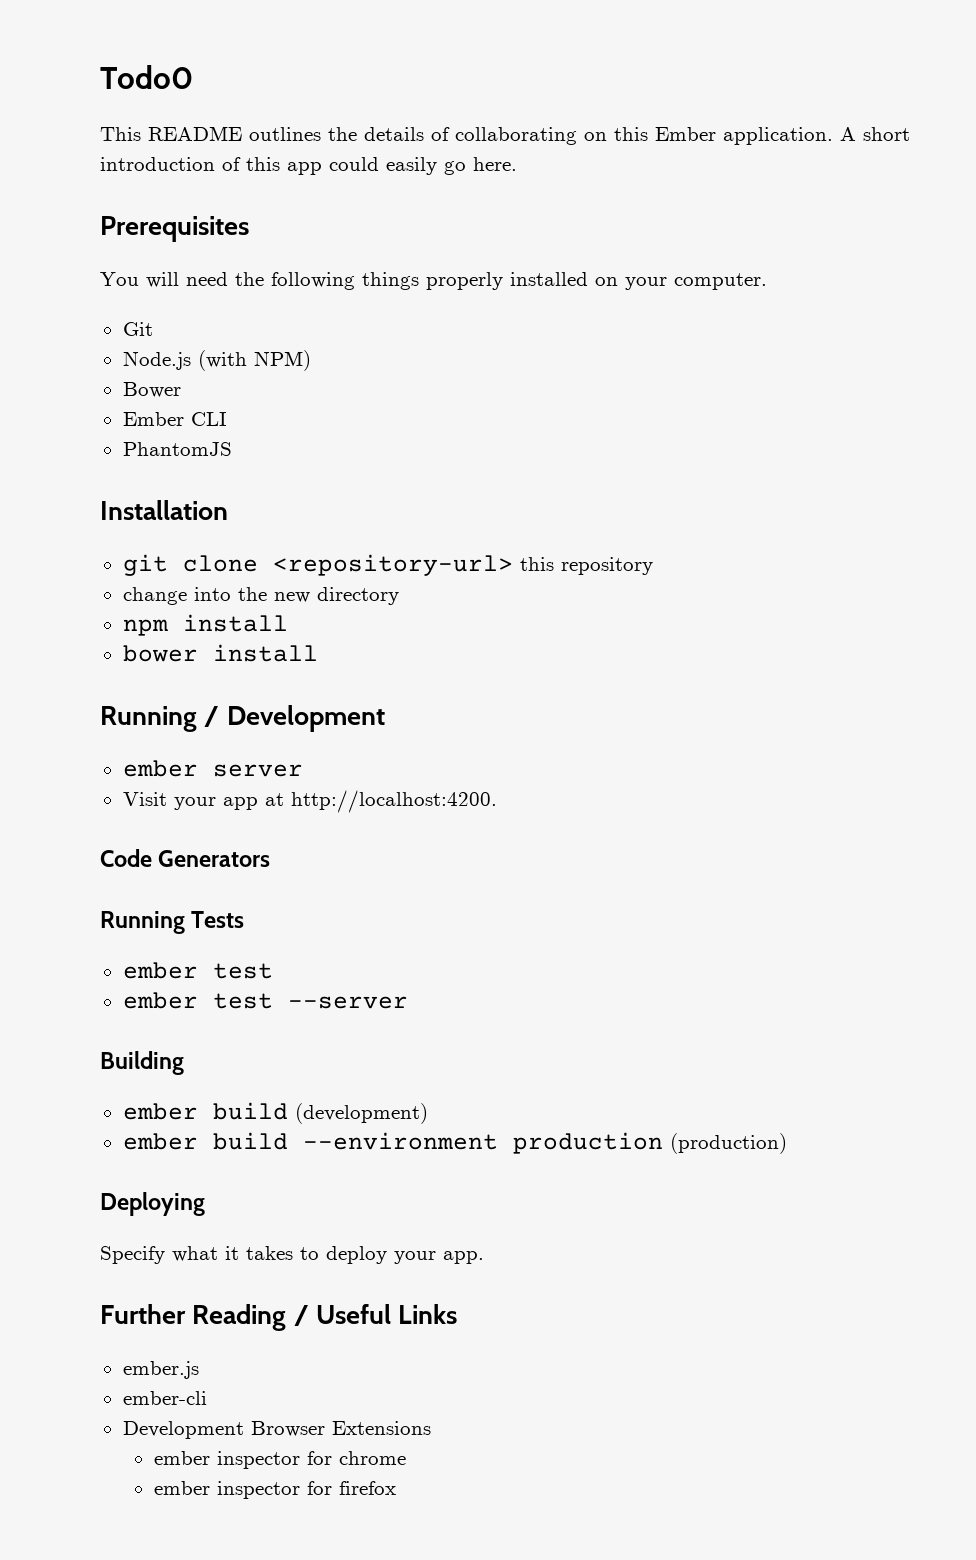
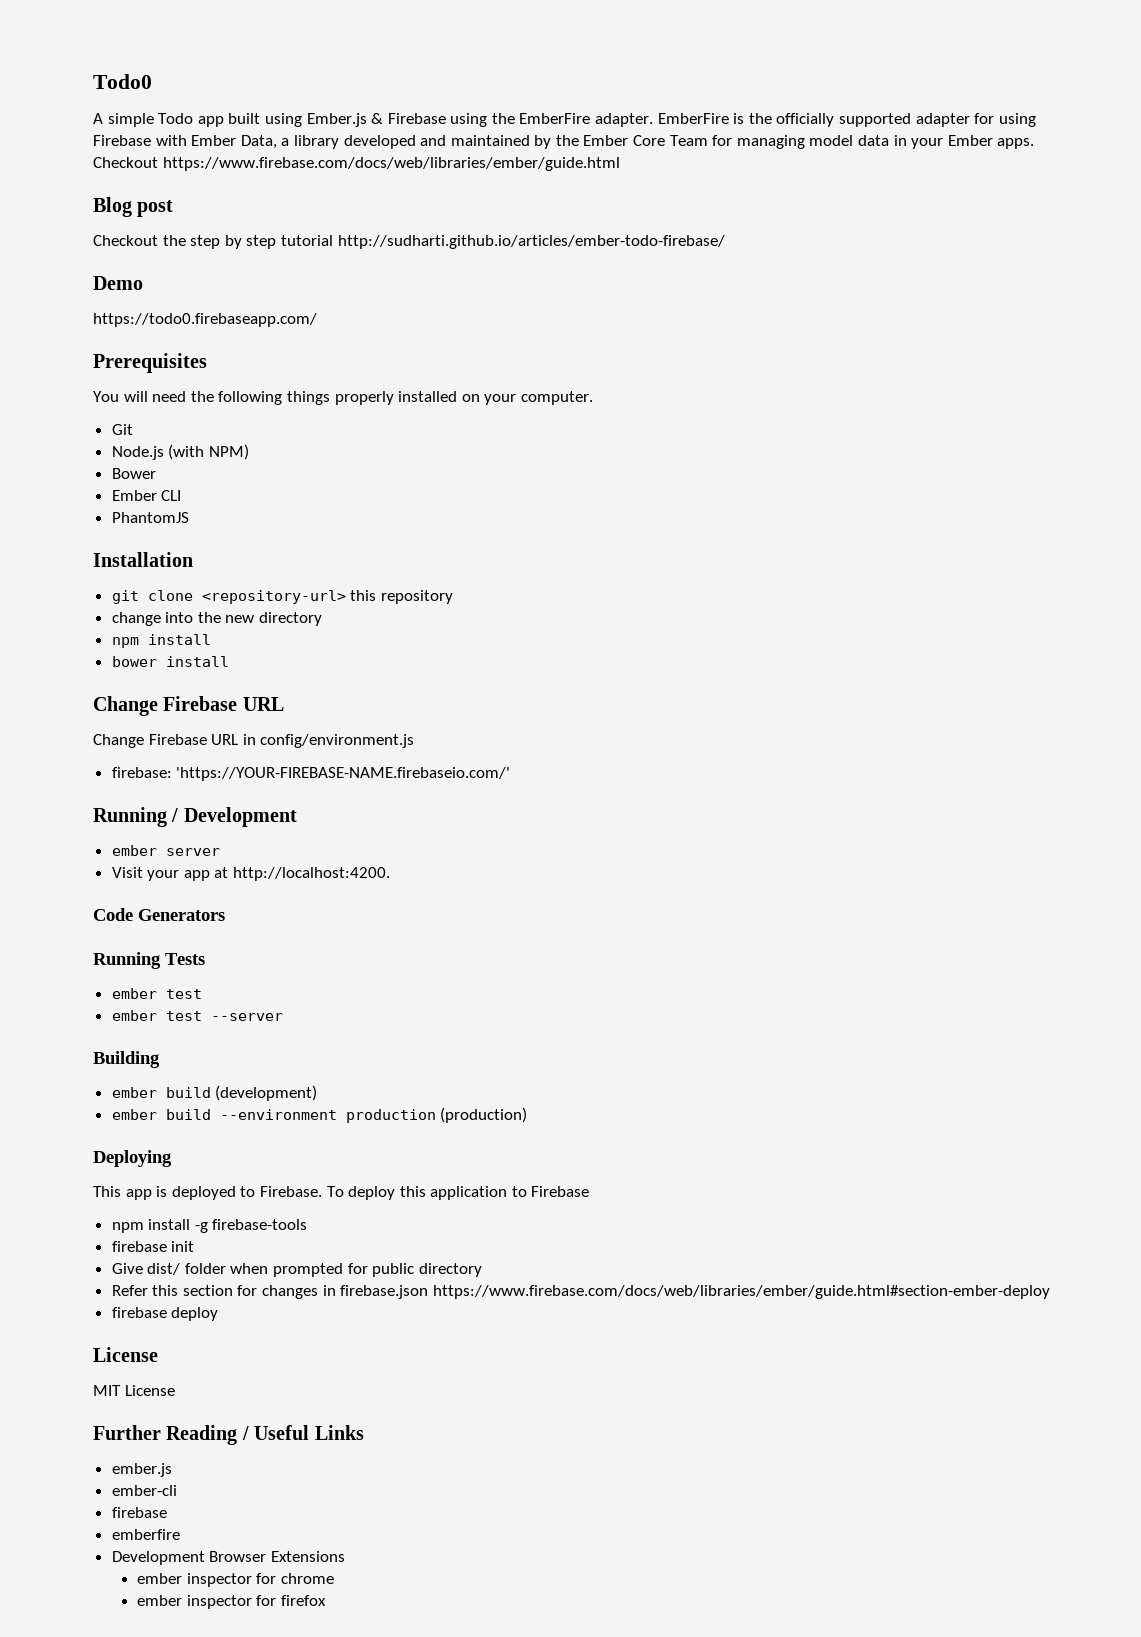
- This README outlines the details of collaborating on this Ember application. A short introduction of this app could easily go here.
+ A simple Todo app built using Ember.js & Firebase using the EmberFire adapter. EmberFire is the officially supported adapter for using Firebase with Ember Data, a library developed and maintained by the Ember Core Team for managing model data in your Ember apps. Checkout https://www.firebase.com/docs/web/libraries/ember/guide.html
+ Blog post
+ Checkout the step by step tutorial http://sudharti.github.io/articles/ember-todo-firebase/
+ Demo
+ https://todo0.firebaseapp.com/
  bower install
+ Change Firebase URL
+ Change Firebase URL in config/environment.js
+ firebase: 'https://YOUR-FIREBASE-NAME.firebaseio.com/'
- Specify what it takes to deploy your app.
+ This app is deployed to Firebase. To deploy this application to Firebase
+ npm install -g firebase-tools
+ firebase init
+ Give dist/ folder when prompted for public directory
+ Refer this section for changes in firebase.json https://www.firebase.com/docs/web/libraries/ember/guide.html#section-ember-deploy
+ firebase deploy
+ License
+ MIT License
  ember-cli
+ firebase
+ emberfire

